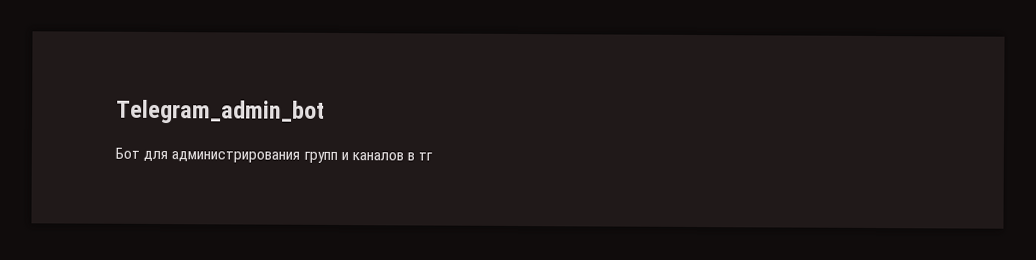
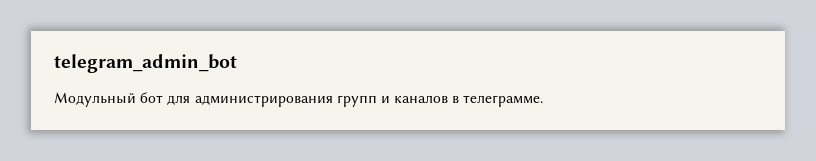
- Telegram_admin_bot
- Бот для администрирования групп и каналов в тг
+ telegram_admin_bot
+ Модульный бот для администрирования групп и каналов в телеграмме.

